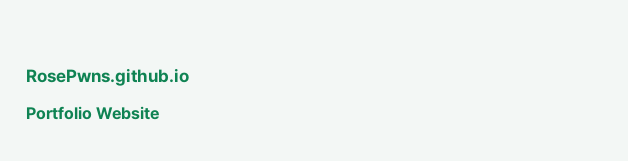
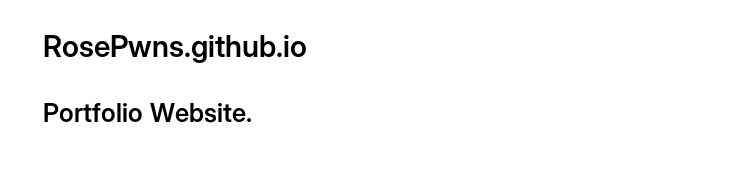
- Portfolio Website
+ Portfolio Website.

